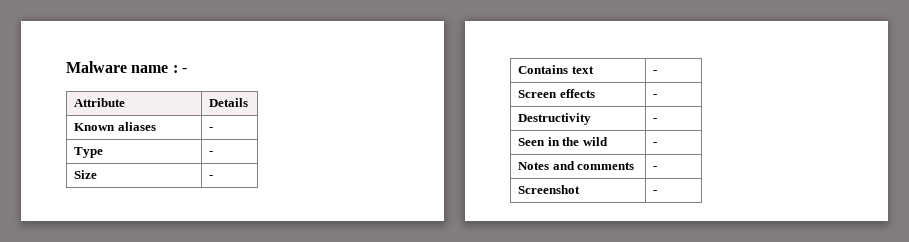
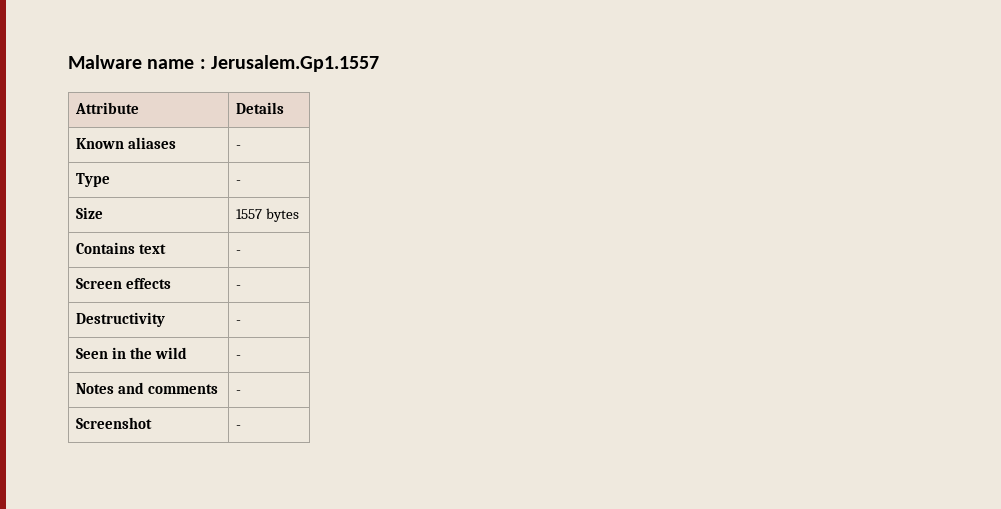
- Malware name : -
+ Malware name : Jerusalem.Gp1.1557
- Size | -
+ Size | 1557 bytes

